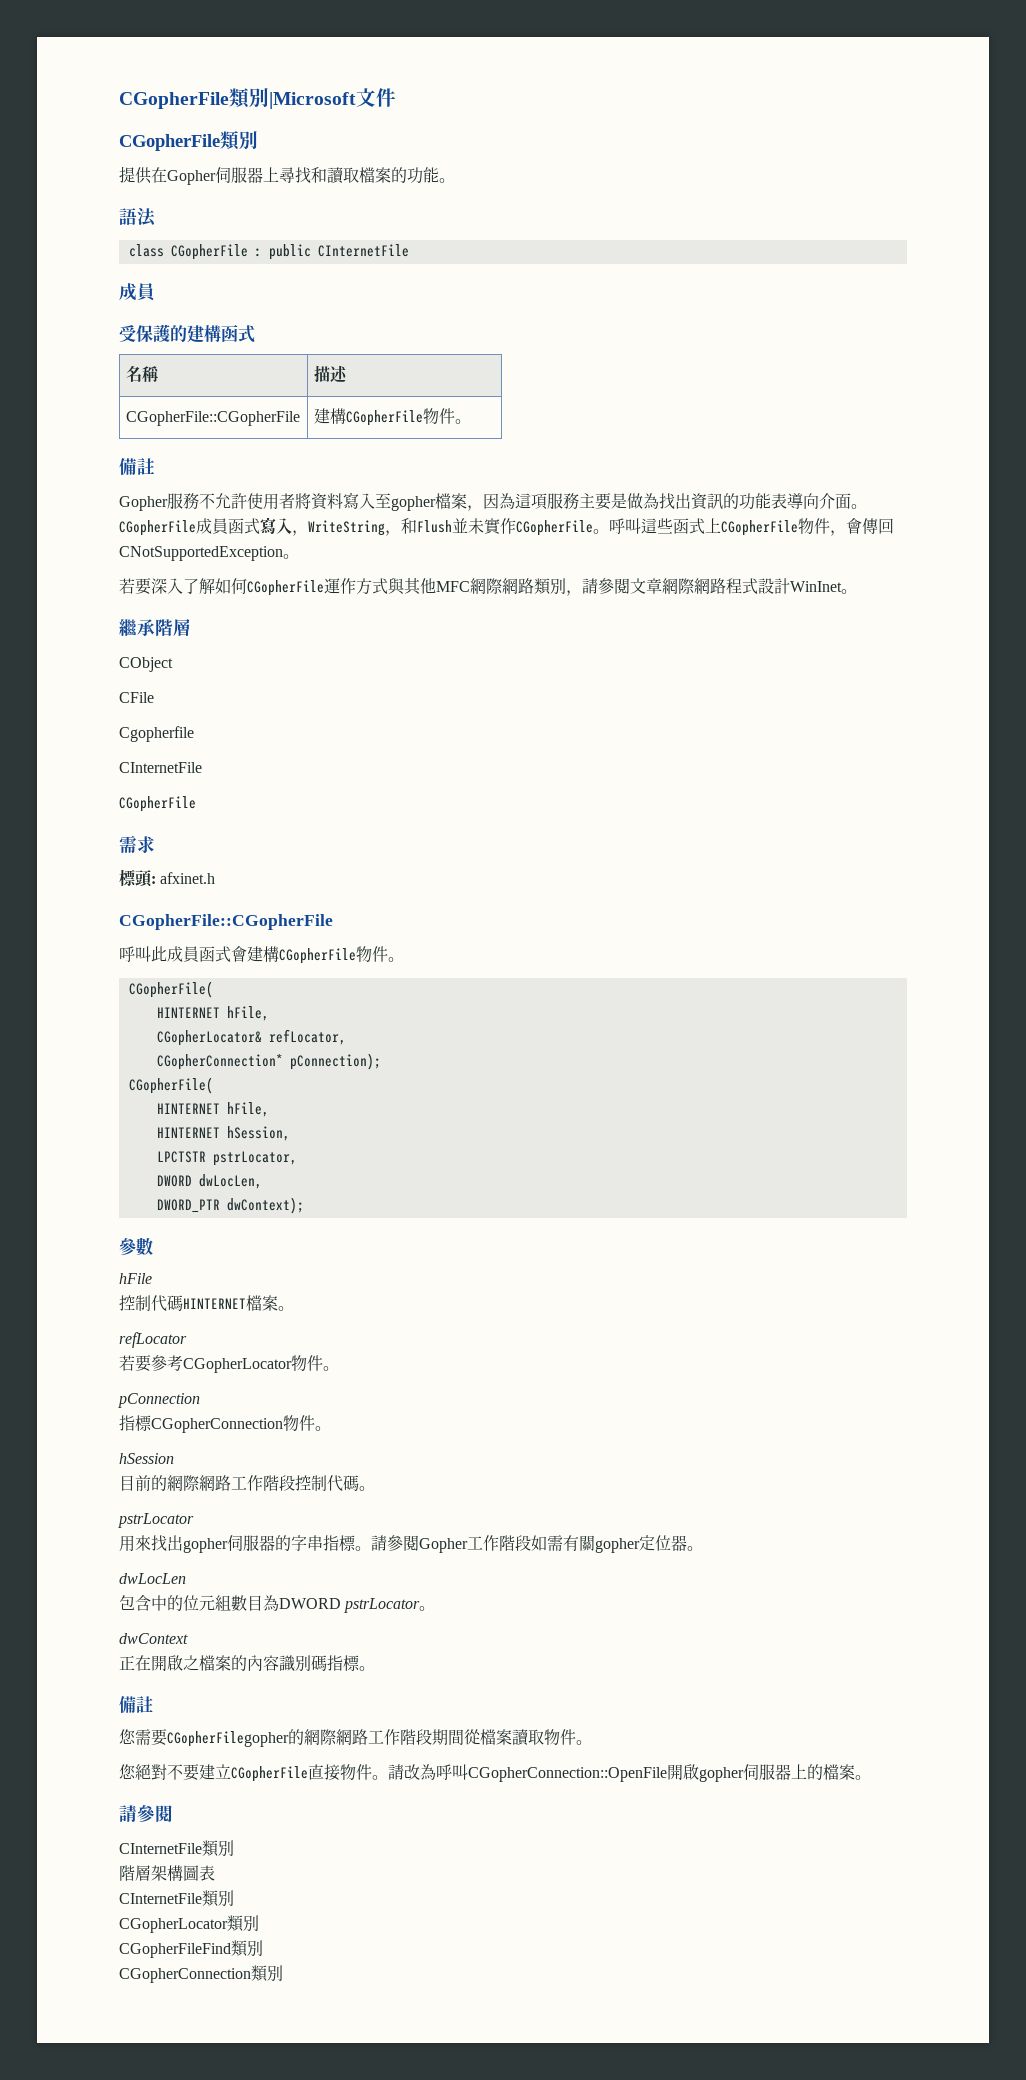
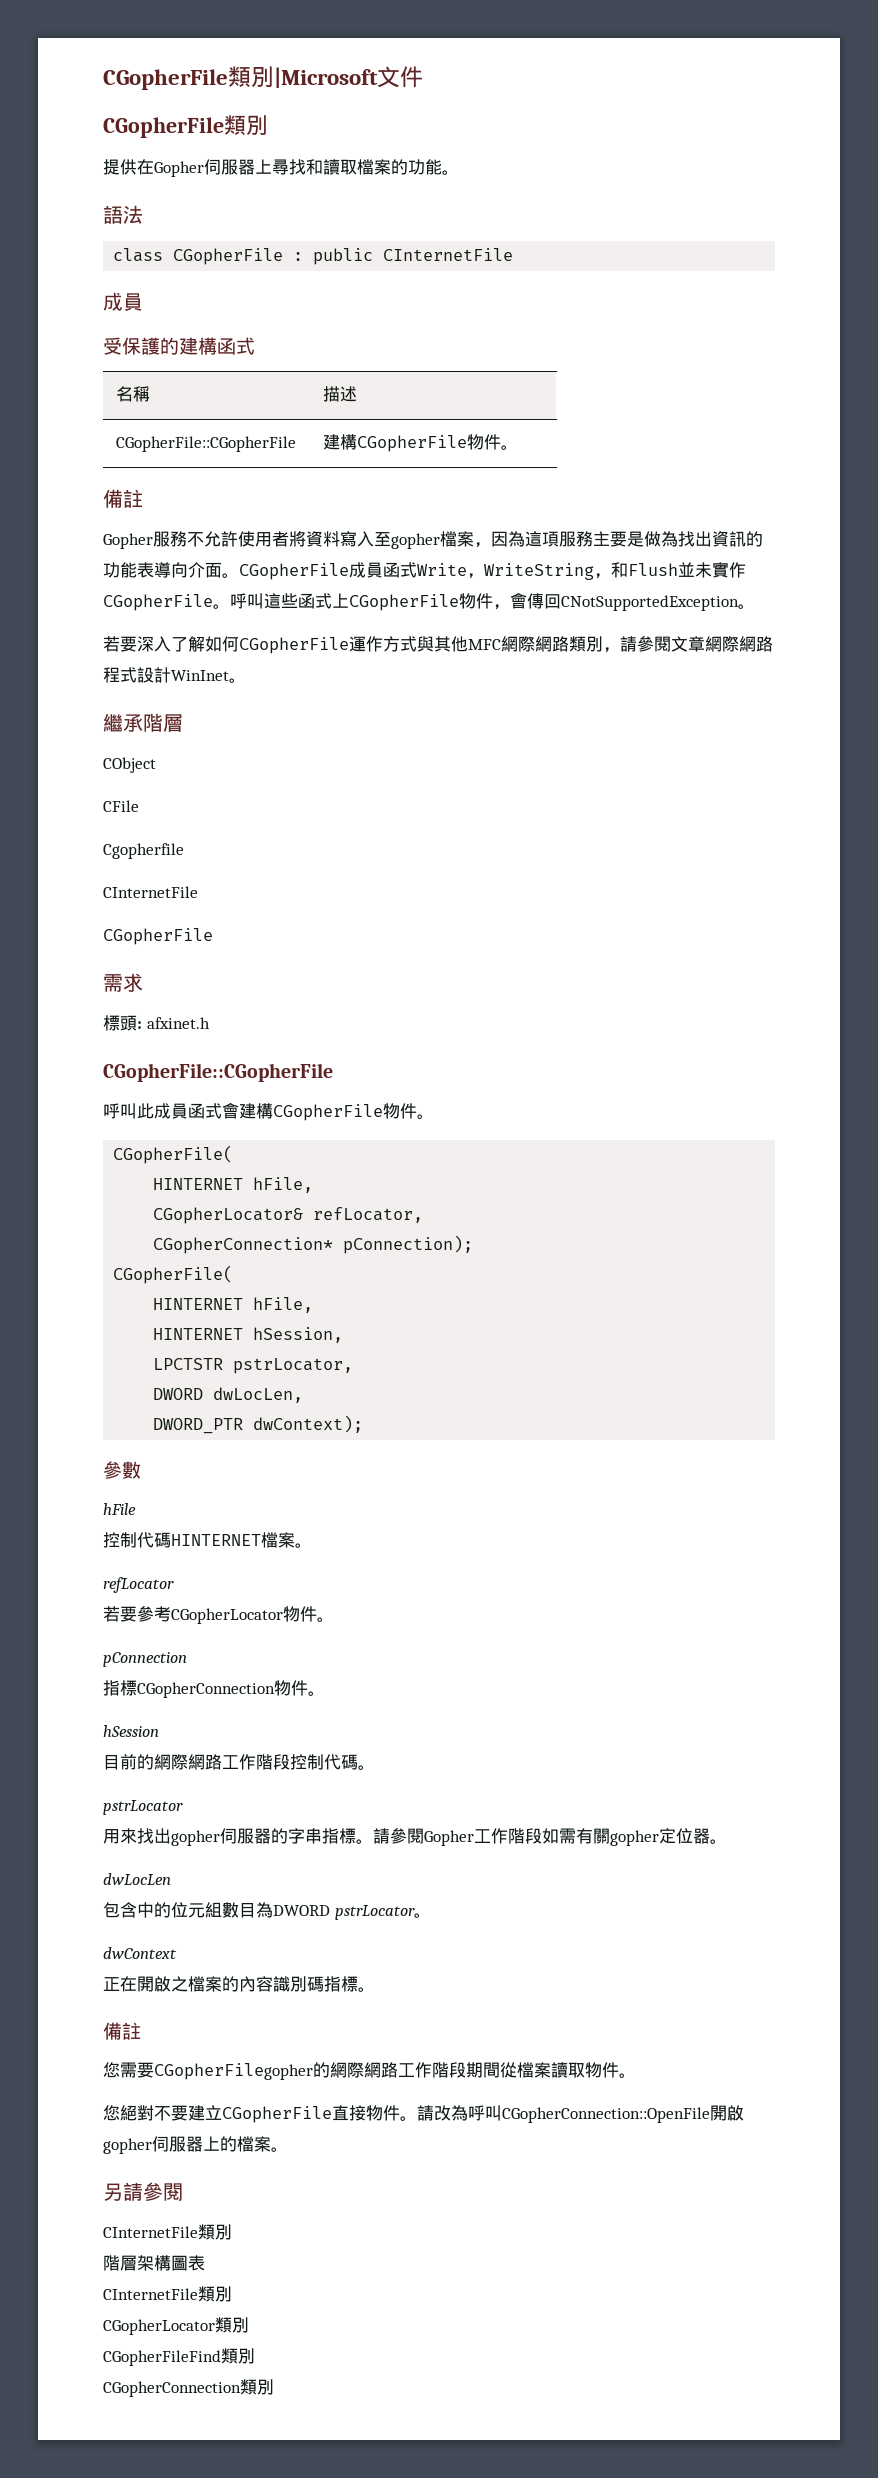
- CGopherFile成員函式寫入，WriteString，和Flush並未實作CGopherFile。
+ CGopherFile成員函式Write，WriteString，和Flush並未實作CGopherFile。
  請改為呼叫CGopherConnection::OpenFile開啟gopher伺服器上的檔案。
- 請參閱
+ 另請參閱

